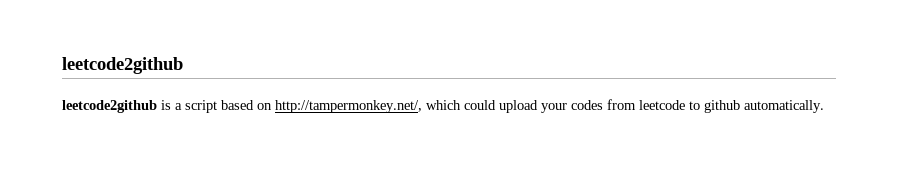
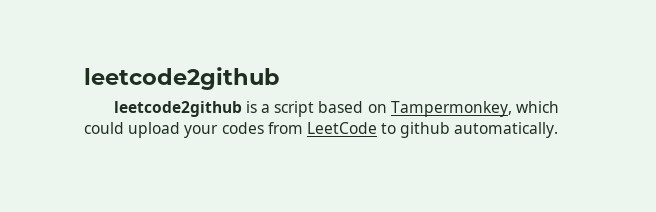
- leetcode2github is a script based on http://tampermonkey.net/, which could upload your codes from leetcode to github automatically.
+ leetcode2github is a script based on Tampermonkey, which could upload your codes from LeetCode to github automatically.

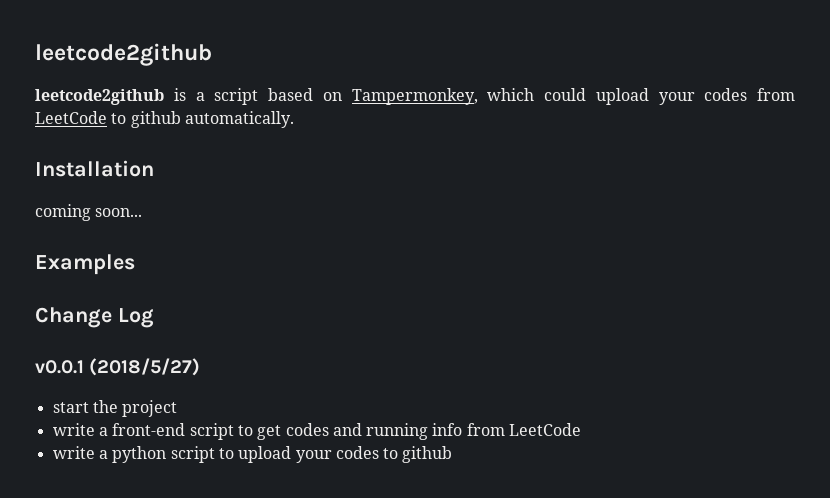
+ Installation
+ coming soon...
+ Examples
+ Change Log
+ v0.0.1 (2018/5/27)
+ start the project
+ write a front-end script to get codes and running info from LeetCode
+ write a python script to upload your codes to github

